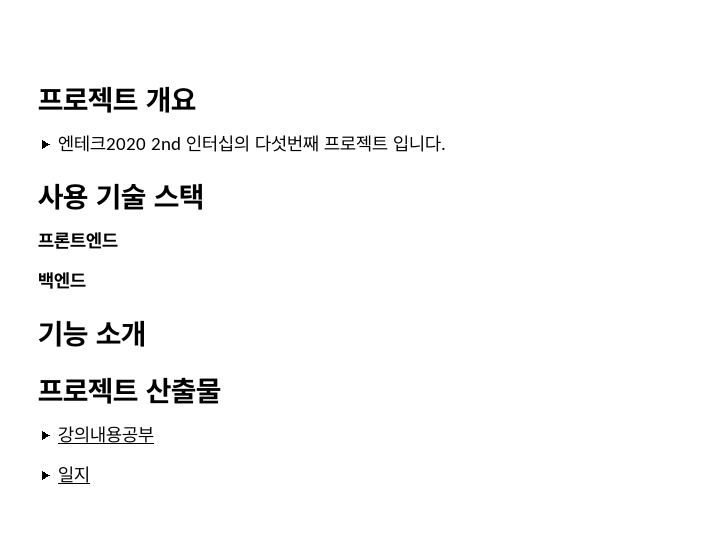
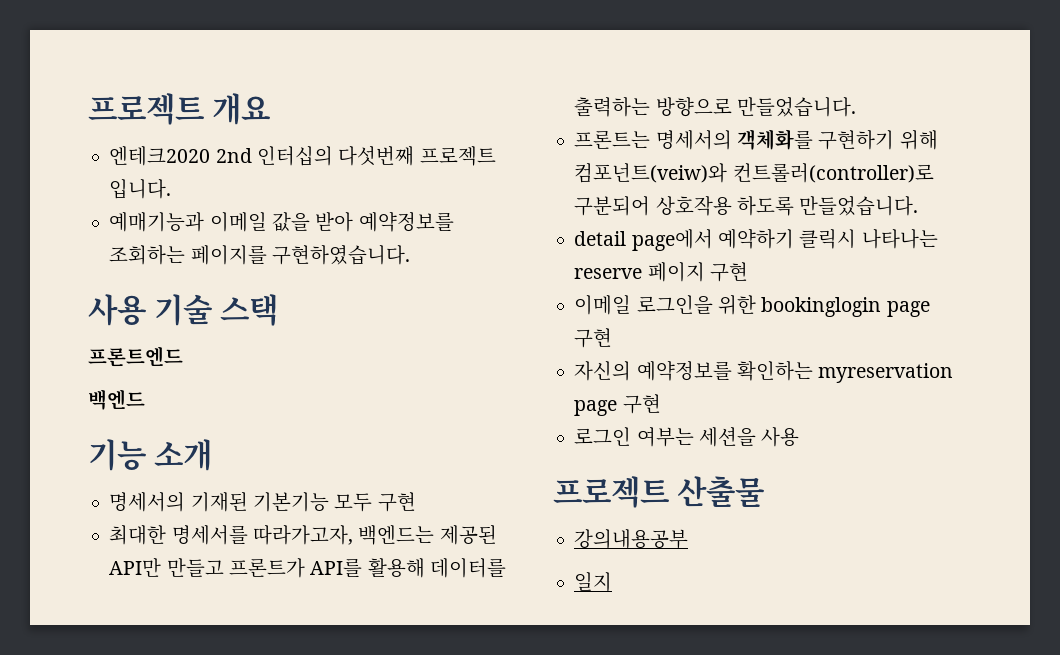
+ 예매기능과 이메일 값을 받아 예약정보를 조회하는 페이지를 구현하였습니다.
+ 명세서의 기재된 기본기능 모두 구현
+ 최대한 명세서를 따라가고자, 백엔드는 제공된 API만 만들고 프론트가 API를 활용해 데이터를 출력하는 방향으로 만들었습니다.
+ 프론트는 명세서의 객체화를 구현하기 위해 컴포넌트(veiw)와 컨트롤러(controller)로 구분되어 상호작용 하도록 만들었습니다.
+ detail page에서 예약하기 클릭시 나타나는 reserve 페이지 구현
+ 이메일 로그인을 위한 bookinglogin page 구현
+ 자신의 예약정보를 확인하는 myreservation page 구현
+ 로그인 여부는 세션을 사용

